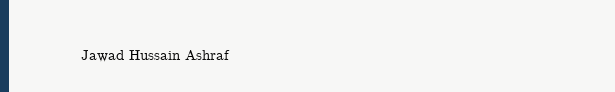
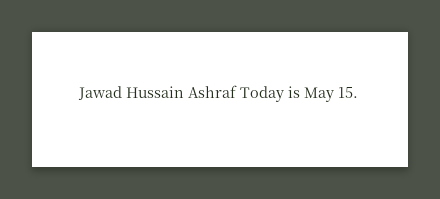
- Jawad Hussain Ashraf
+ Jawad Hussain Ashraf Today is May 15.

